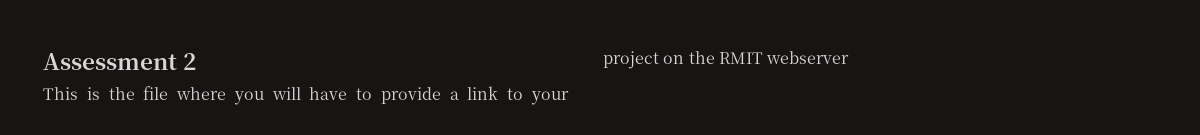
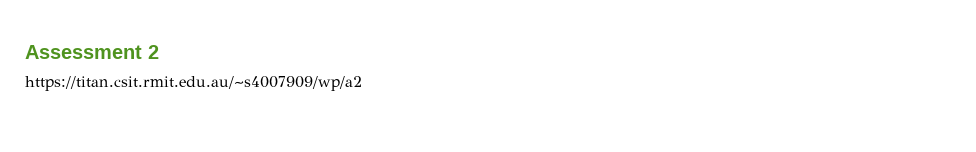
- This is the file where you will have to provide a link to your project on the RMIT webserver
+ https://titan.csit.rmit.edu.au/~s4007909/wp/a2

